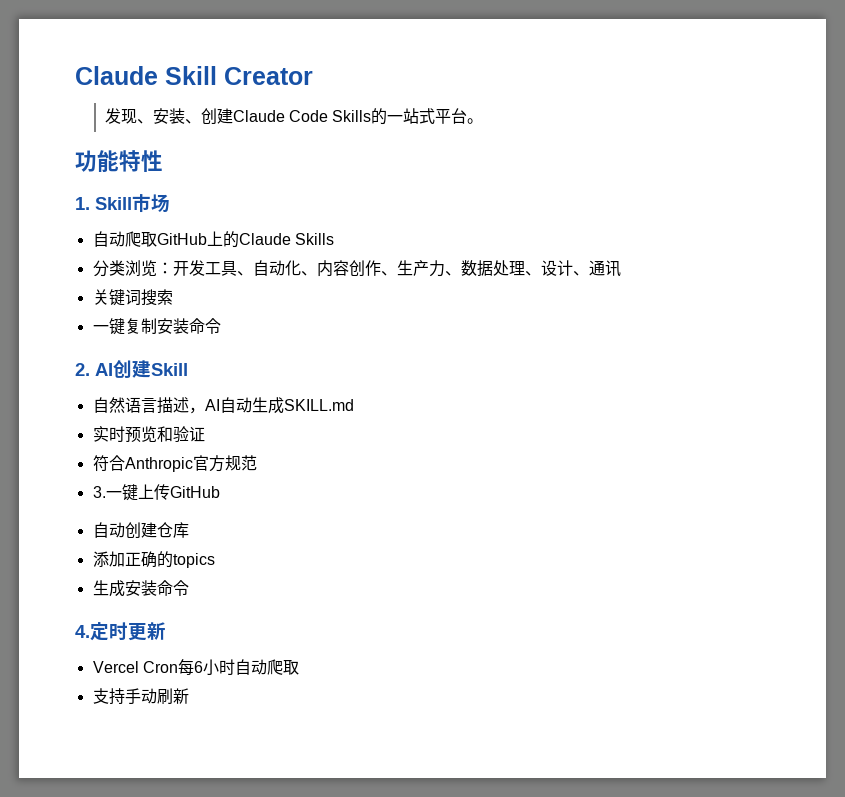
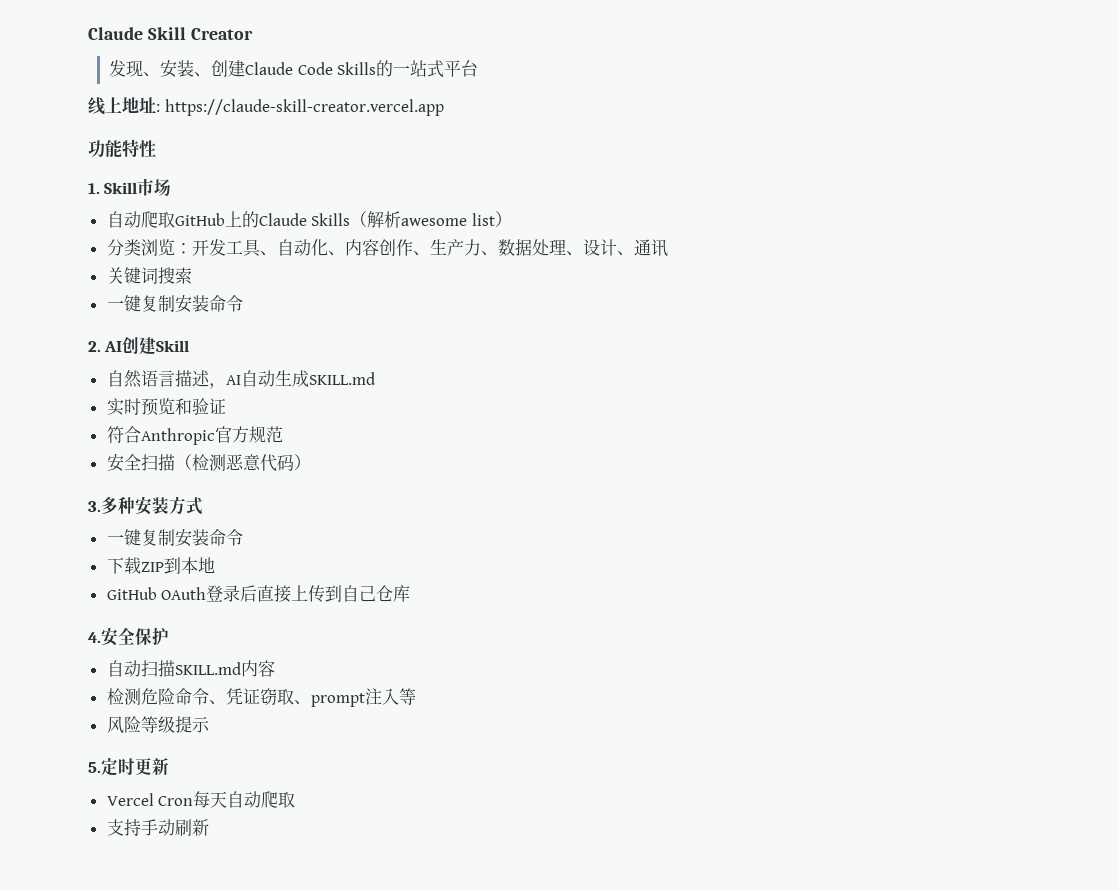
- 发现、安装、创建Claude Code Skills的一站式平台。
+ 发现、安装、创建Claude Code Skills的一站式平台
+ 线上地址: https://claude-skill-creator.vercel.app
- 自动爬取GitHub上的Claude Skills
+ 自动爬取GitHub上的Claude Skills（解析awesome list）
- 3.一键上传GitHub
- 自动创建仓库
- 添加正确的topics
- 生成安装命令
- 4.定时更新
+ 安全扫描（检测恶意代码）
+ 3.多种安装方式
+ 一键复制安装命令
+ 下载ZIP到本地
+ GitHub OAuth登录后直接上传到自己仓库
+ 4.安全保护
+ 自动扫描SKILL.md内容
+ 检测危险命令、凭证窃取、prompt注入等
+ 风险等级提示
+ 5.定时更新
- Vercel Cron每6小时自动爬取
+ Vercel Cron每天自动爬取

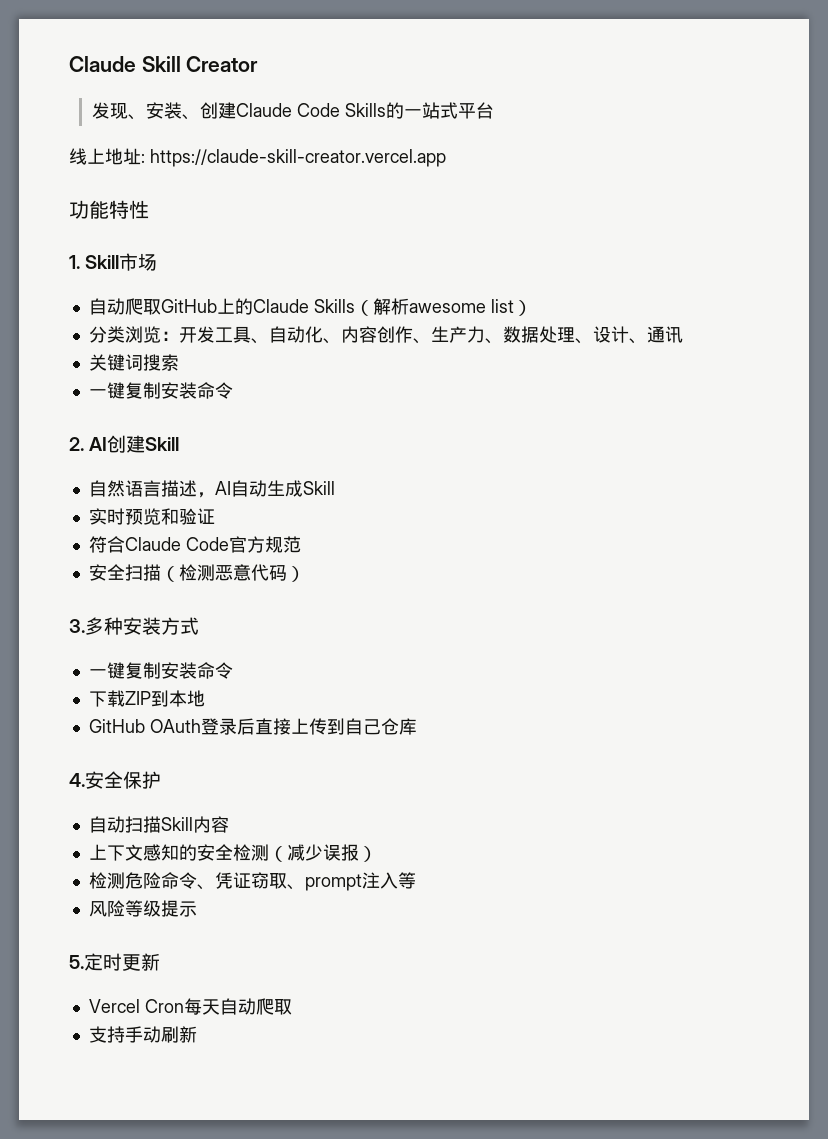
- 自然语言描述，AI自动生成SKILL.md
+ 自然语言描述，AI自动生成Skill
- 符合Anthropic官方规范
+ 符合Claude Code官方规范
- 自动扫描SKILL.md内容
+ 自动扫描Skill内容
+ 上下文感知的安全检测（减少误报）

